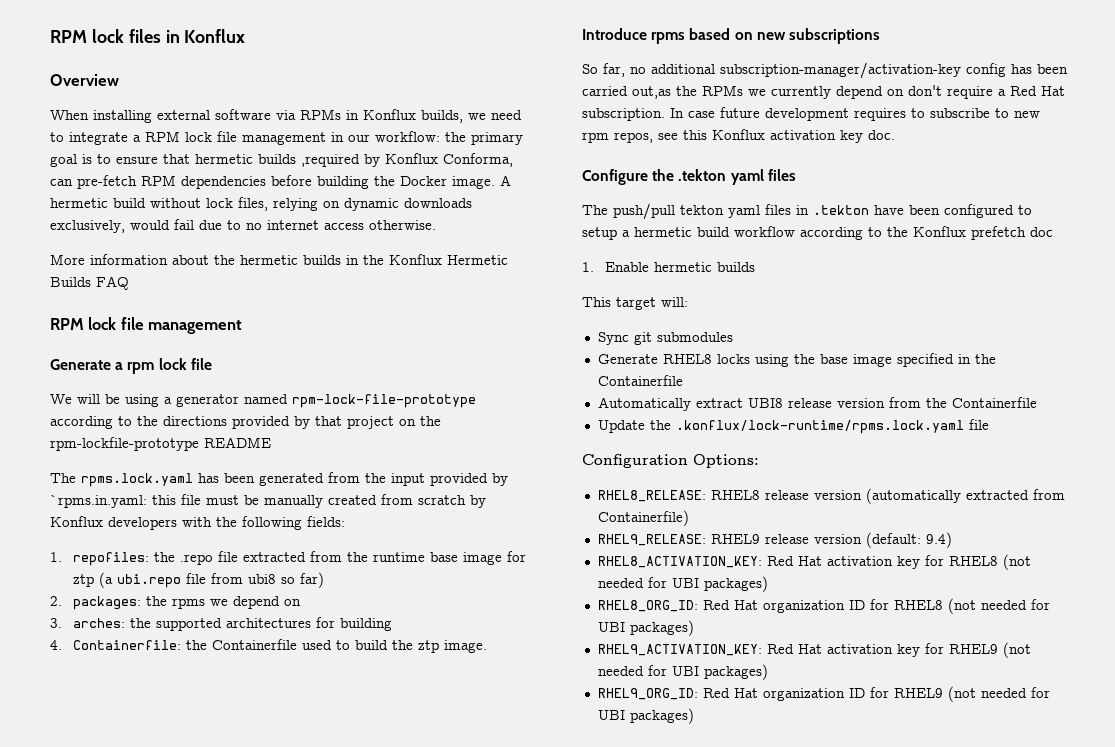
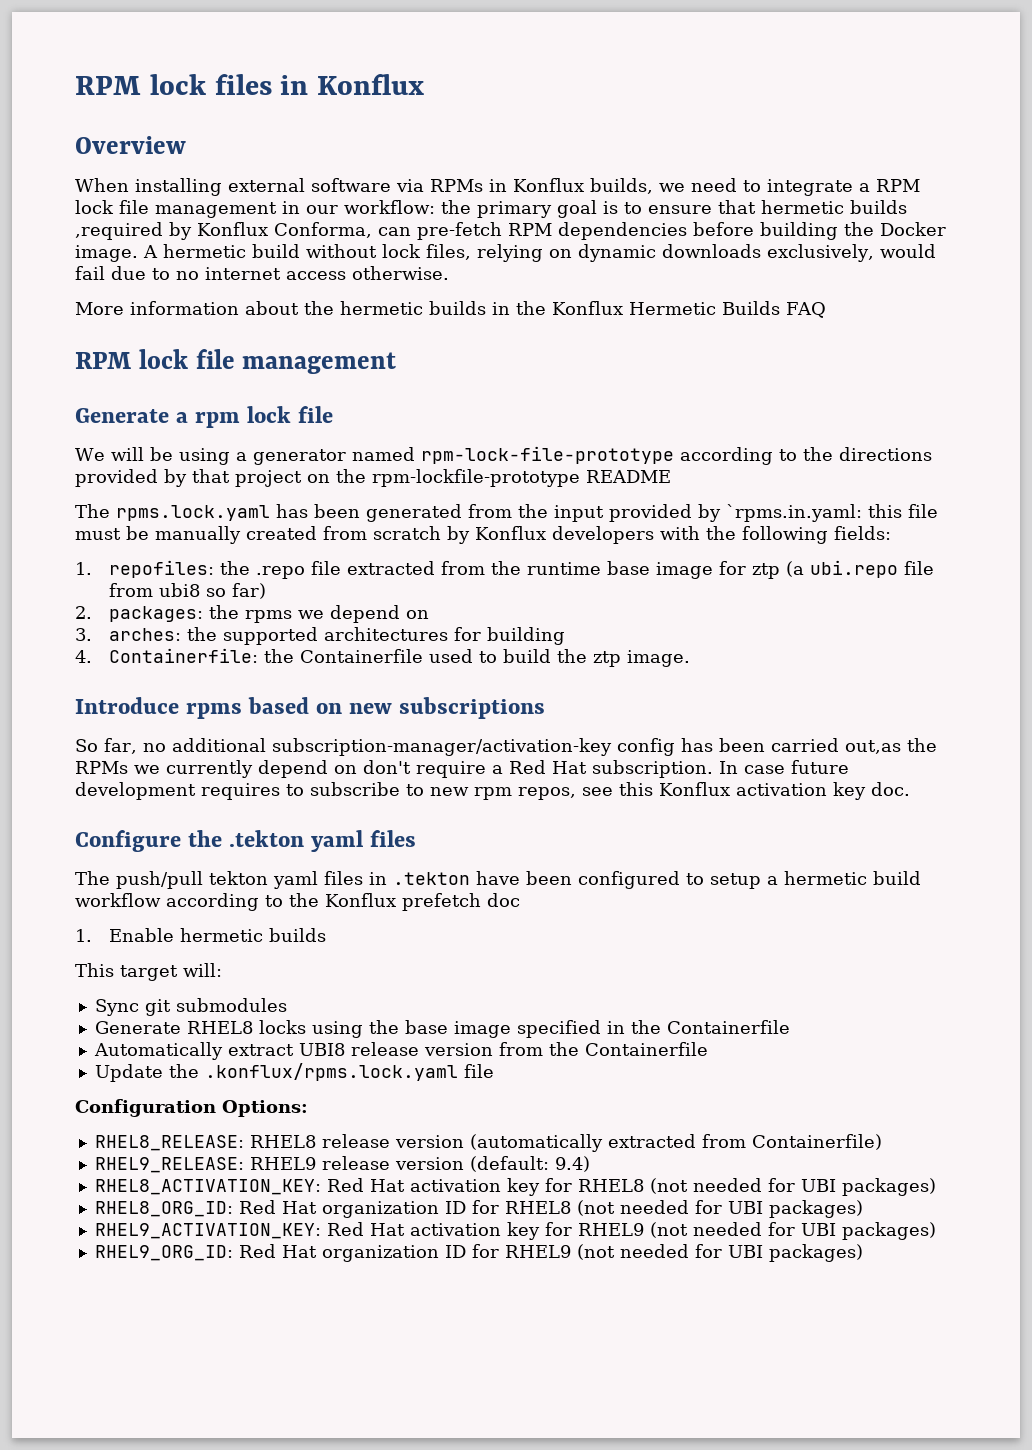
- Update the .konflux/lock-runtime/rpms.lock.yaml file
+ Update the .konflux/rpms.lock.yaml file

